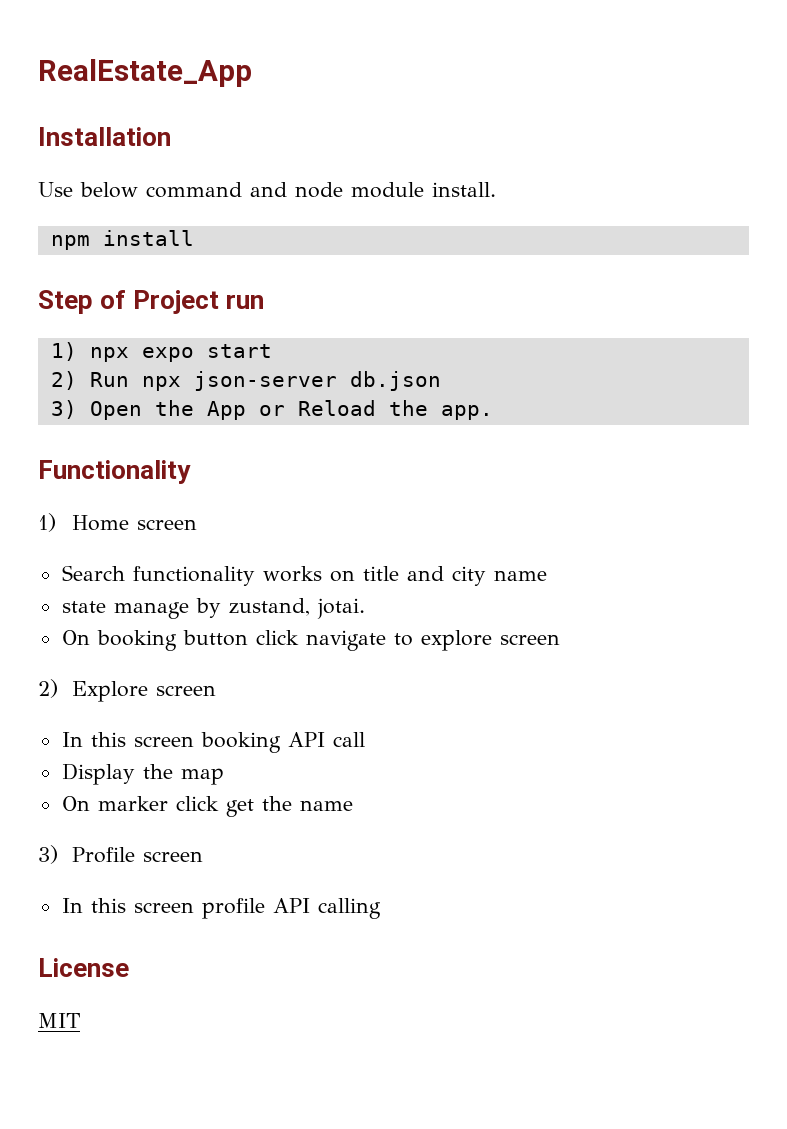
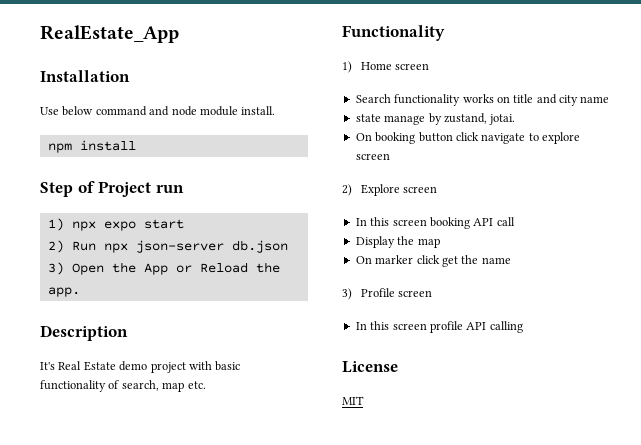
+ Description
+ It's Real Estate demo project with basic functionality of search, map etc.

